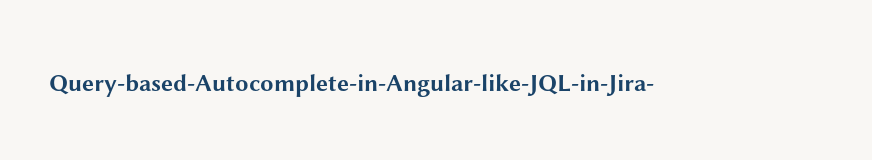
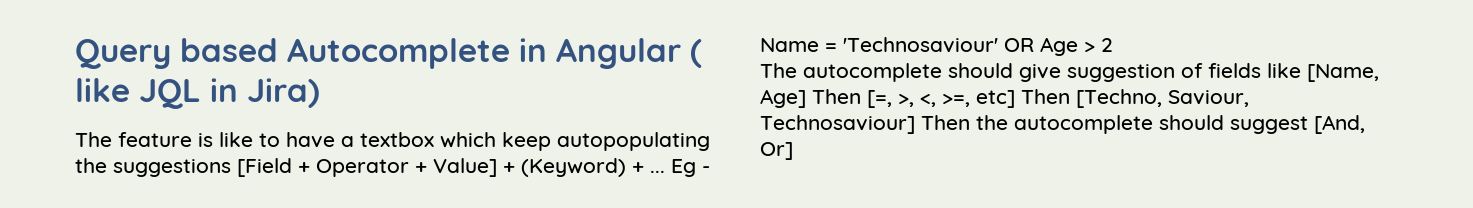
- Query-based-Autocomplete-in-Angular-like-JQL-in-Jira-
+ Query based Autocomplete in Angular ( like JQL in Jira)
+ The feature is like to have a textbox which keep autopopulating the suggestions [Field + Operator + Value] + (Keyword) + ... Eg - Name = 'Technosaviour' OR Age > 2
+ The autocomplete should give suggestion of fields like [Name, Age] Then [=, >, <, >=, etc] Then [Techno, Saviour, Technosaviour] Then the autocomplete should suggest [And, Or]

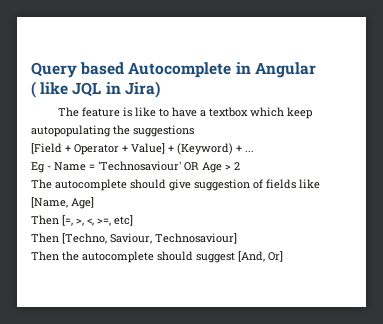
- The feature is like to have a textbox which keep autopopulating the suggestions [Field + Operator + Value] + (Keyword) + ... Eg - Name = 'Technosaviour' OR Age > 2
+ The feature is like to have a textbox which keep autopopulating the suggestions
+ [Field + Operator + Value] + (Keyword) + ...
+ Eg - Name = 'Technosaviour' OR Age > 2
- The autocomplete should give suggestion of fields like [Name, Age] Then [=, >, <, >=, etc] Then [Techno, Saviour, Technosaviour] Then the autocomplete should suggest [And, Or]
+ The autocomplete should give suggestion of fields like [Name, Age]
+ Then [=, >, <, >=, etc]
+ Then [Techno, Saviour, Technosaviour]
+ Then the autocomplete should suggest [And, Or]

